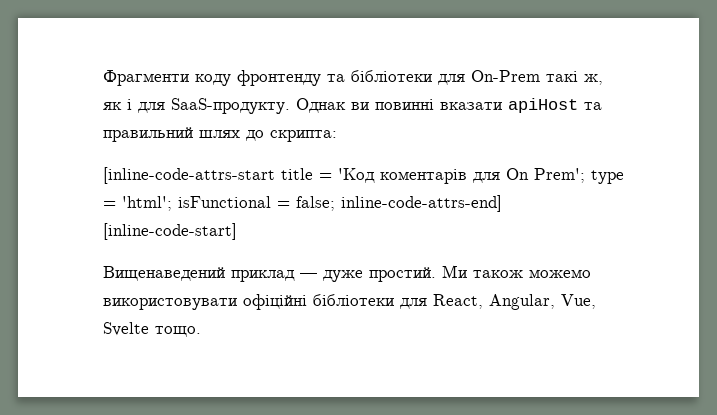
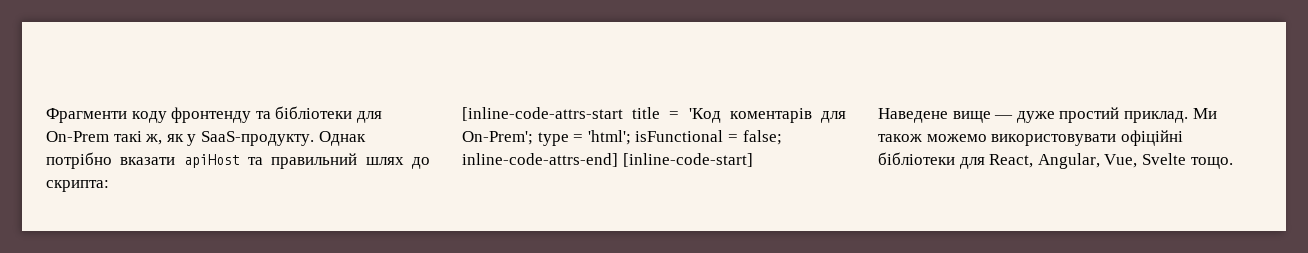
- Фрагменти коду фронтенду та бібліотеки для On‑Prem такі ж, як і для SaaS-продукту. Однак ви повинні вказати apiHost та правильний шлях до скрипта:
+ Фрагменти коду фронтенду та бібліотеки для On‑Prem такі ж, як у SaaS-продукту. Однак потрібно вказати apiHost та правильний шлях до скрипта:
- [inline-code-attrs-start title = 'Код коментарів для On Prem'; type = 'html'; isFunctional = false; inline-code-attrs-end] [inline-code-start]
+ [inline-code-attrs-start title = 'Код коментарів для On-Prem'; type = 'html'; isFunctional = false; inline-code-attrs-end] [inline-code-start]
- Вищенаведений приклад — дуже простий.
+ Наведене вище — дуже простий приклад.

